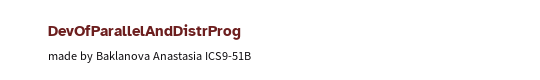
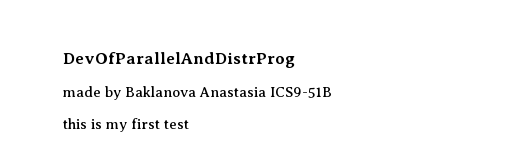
+ this is my first test

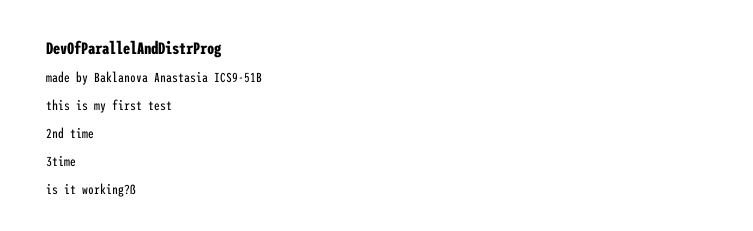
+ 2nd time
+ 3time
+ is it working?ß

